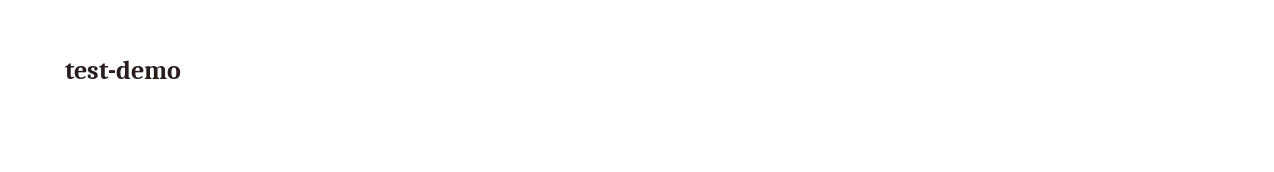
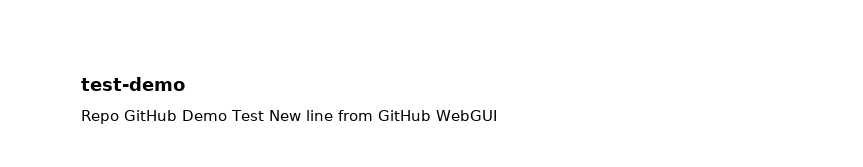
+ Repo GitHub Demo Test New line from GitHub WebGUI

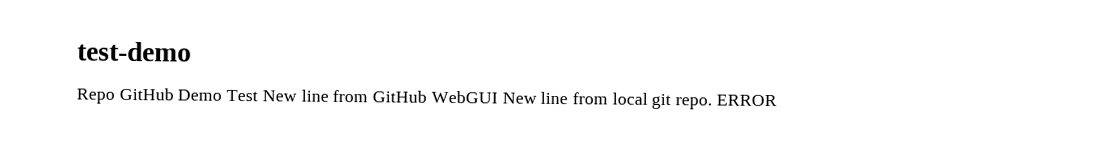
- Repo GitHub Demo Test New line from GitHub WebGUI
+ Repo GitHub Demo Test New line from GitHub WebGUI New line from local git repo. ERROR

